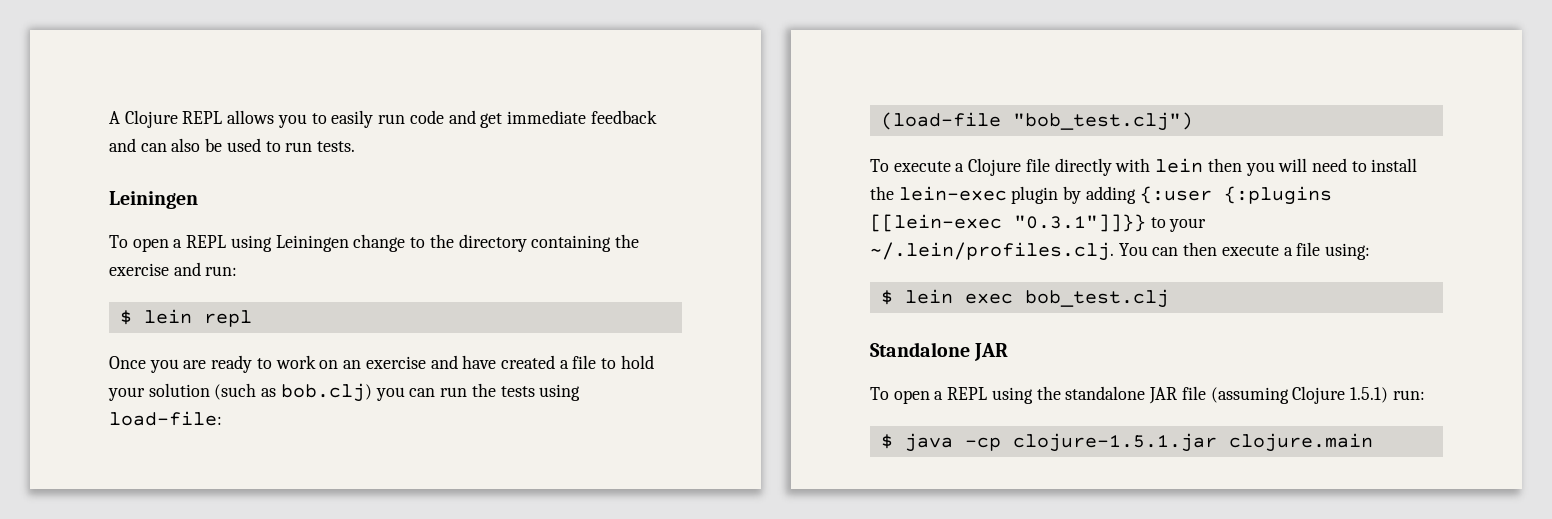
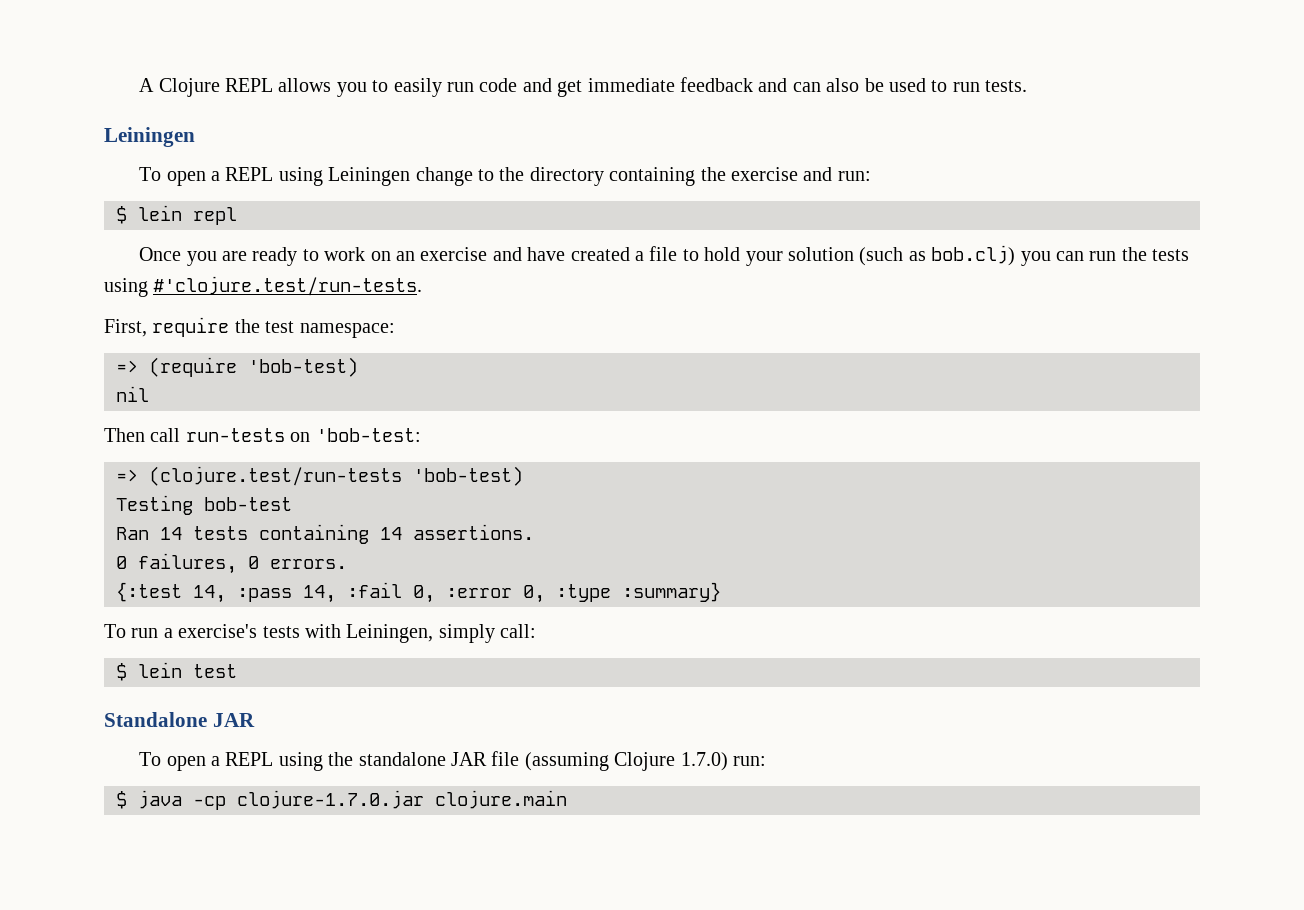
- Once you are ready to work on an exercise and have created a file to hold your solution (such as bob.clj) you can run the tests using load-file:
- (load-file "bob_test.clj")
- To execute a Clojure file directly with lein then you will need to install the lein-exec plugin by adding {:user {:plugins [[lein-exec "0.3.1"]]}} to your ~/.lein/profiles.clj. You can then execute a file using:
- $ lein exec bob_test.clj
+ Once you are ready to work on an exercise and have created a file to hold your solution (such as bob.clj) you can run the tests using #'clojure.test/run-tests.
+ First, require the test namespace:
+ => (require 'bob-test)
+ nil
+ Then call run-tests on 'bob-test:
+ => (clojure.test/run-tests 'bob-test)
+ Testing bob-test
+ Ran 14 tests containing 14 assertions.
+ 0 failures, 0 errors.
+ {:test 14, :pass 14, :fail 0, :error 0, :type :summary}
+ To run a exercise's tests with Leiningen, simply call:
+ $ lein test
- To open a REPL using the standalone JAR file (assuming Clojure 1.5.1) run:
+ To open a REPL using the standalone JAR file (assuming Clojure 1.7.0) run:
- $ java -cp clojure-1.5.1.jar clojure.main
+ $ java -cp clojure-1.7.0.jar clojure.main

